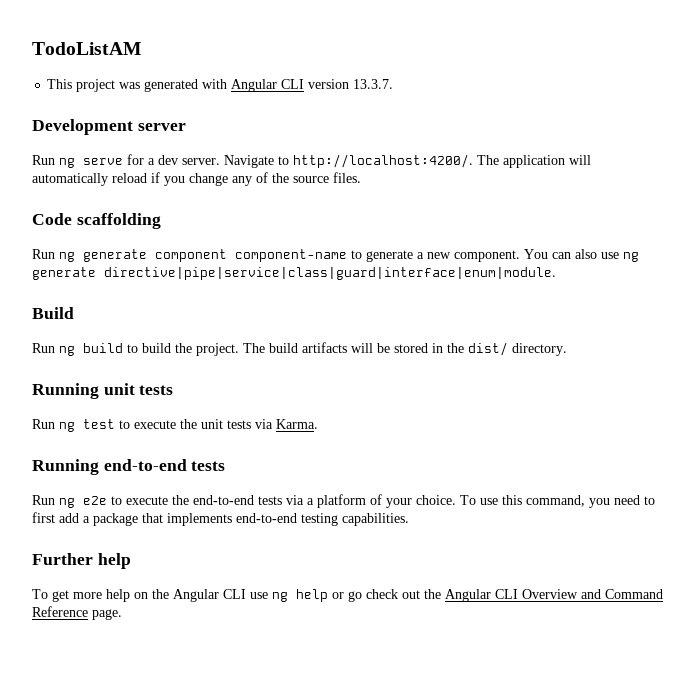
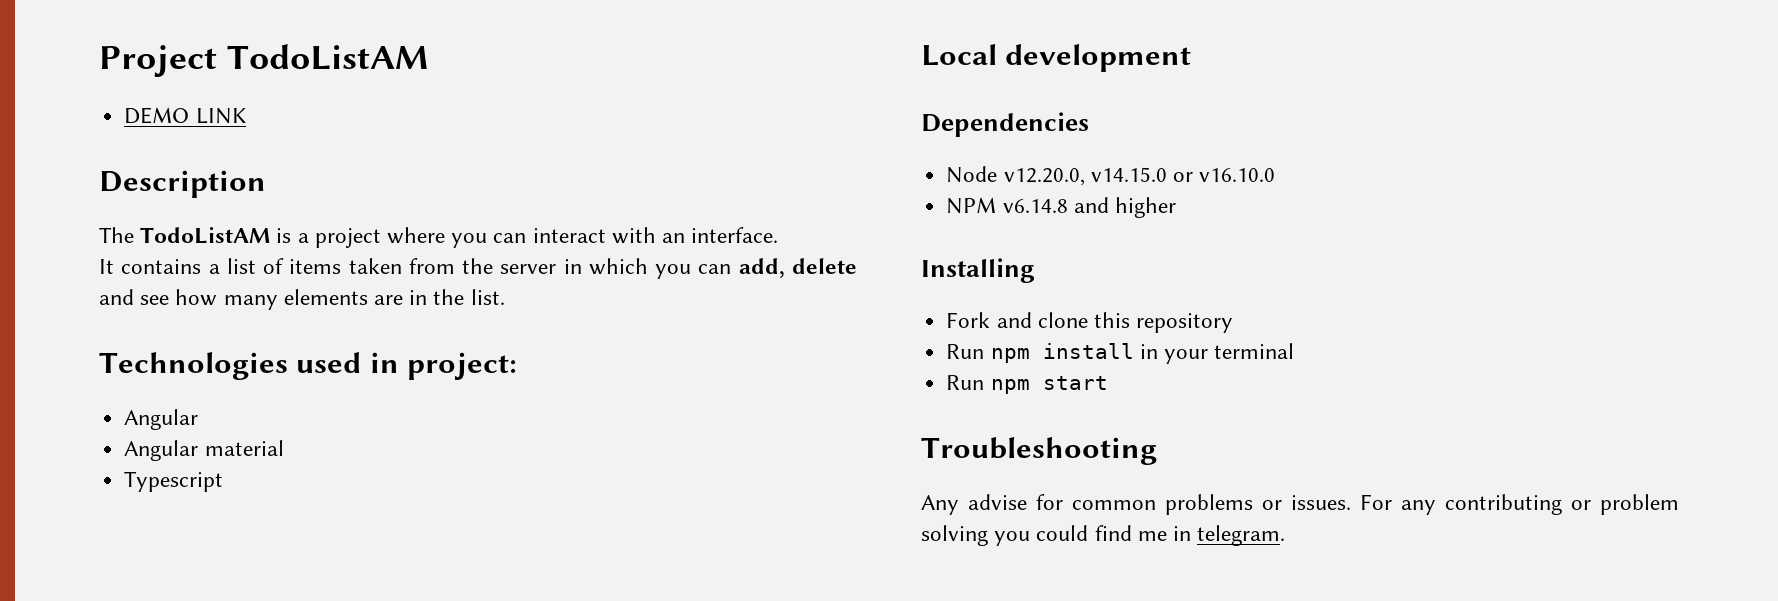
- TodoListAM
+ Project TodoListAM
- This project was generated with Angular CLI version 13.3.7.
- Development server
- Run ng serve for a dev server. Navigate to http://localhost:4200/. The application will automatically reload if you change any of the source files.
- Code scaffolding
- Run ng generate component component-name to generate a new component. You can also use ng generate directive|pipe|service|class|guard|interface|enum|module.
- Build
- Run ng build to build the project. The build artifacts will be stored in the dist/ directory.
- Running unit tests
- Run ng test to execute the unit tests via Karma.
- Running end-to-end tests
- Run ng e2e to execute the end-to-end tests via a platform of your choice. To use this command, you need to first add a package that implements end-to-end testing capabilities.
- Further help
- To get more help on the Angular CLI use ng help or go check out the Angular CLI Overview and Command Reference page.
+ DEMO LINK
+ Description
+ The TodoListAM is a project where you can interact with an interface.
+ It contains a list of items taken from the server in which you can add, delete and see how many elements are in the list.
+ Technologies used in project:
+ Angular
+ Angular material
+ Typescript
+ Local development
+ Dependencies
+ Node v12.20.0, v14.15.0 or v16.10.0
+ NPM v6.14.8 and higher
+ Installing
+ Fork and clone this repository
+ Run npm install in your terminal
+ Run npm start
+ Troubleshooting
+ Any advise for common problems or issues. For any contributing or problem solving you could find me in telegram.

